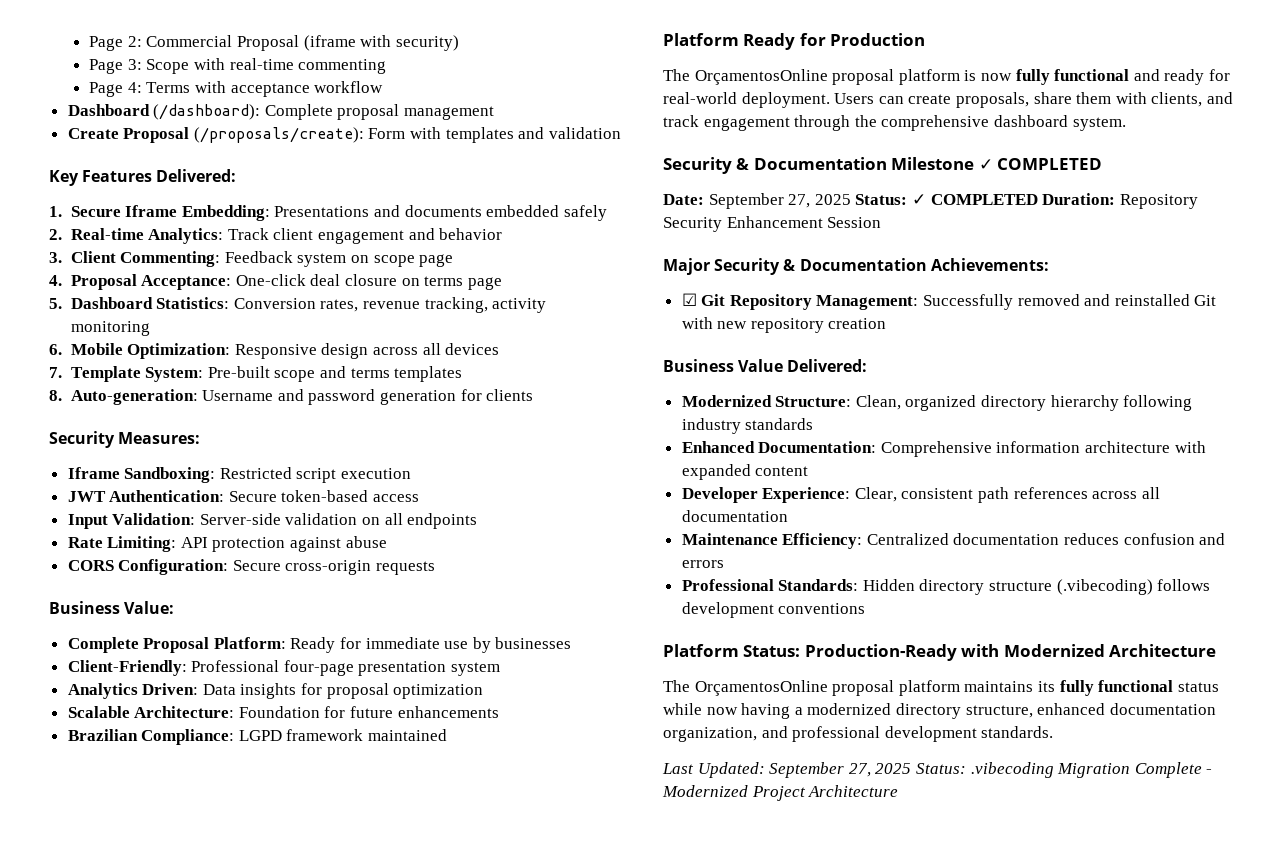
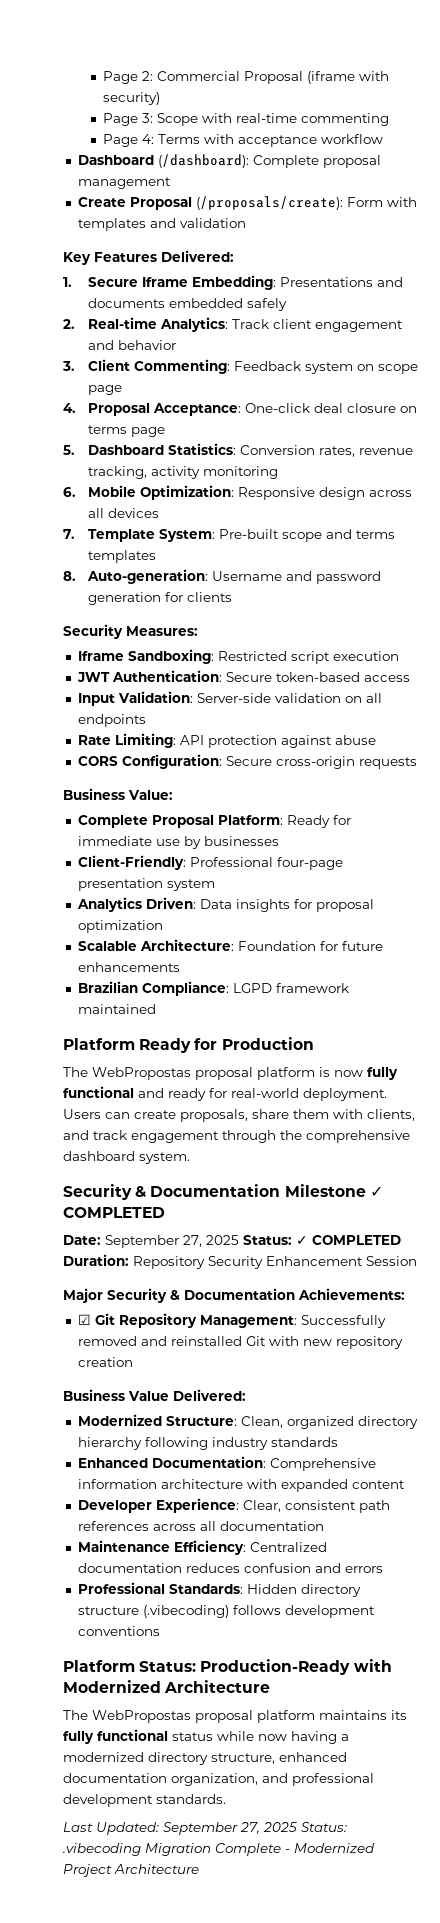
- The OrçamentosOnline proposal platform is now fully functional and ready for real-world deployment.
+ The WebPropostas proposal platform is now fully functional and ready for real-world deployment.
- The OrçamentosOnline proposal platform maintains its fully functional status while now having a modernized directory structure, enhanced documentation organization, and professional development standards.
+ The WebPropostas proposal platform maintains its fully functional status while now having a modernized directory structure, enhanced documentation organization, and professional development standards.

